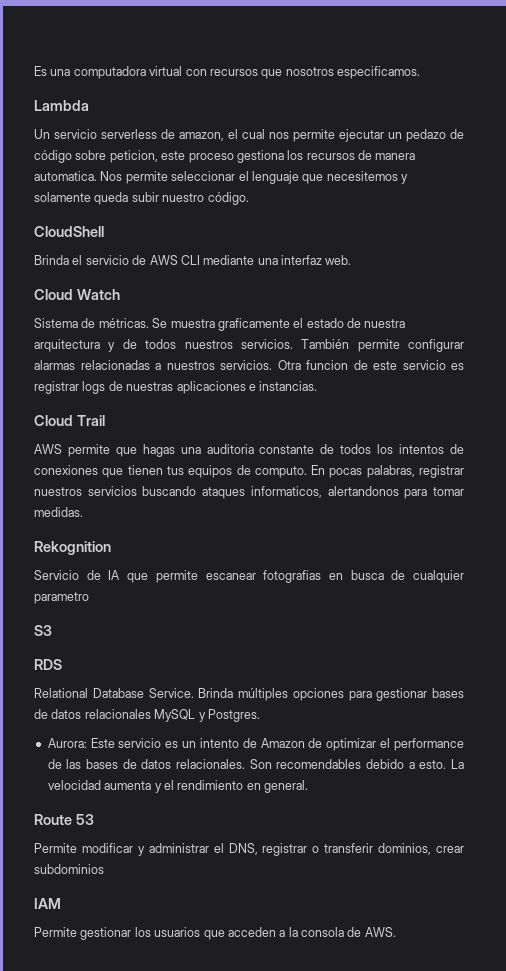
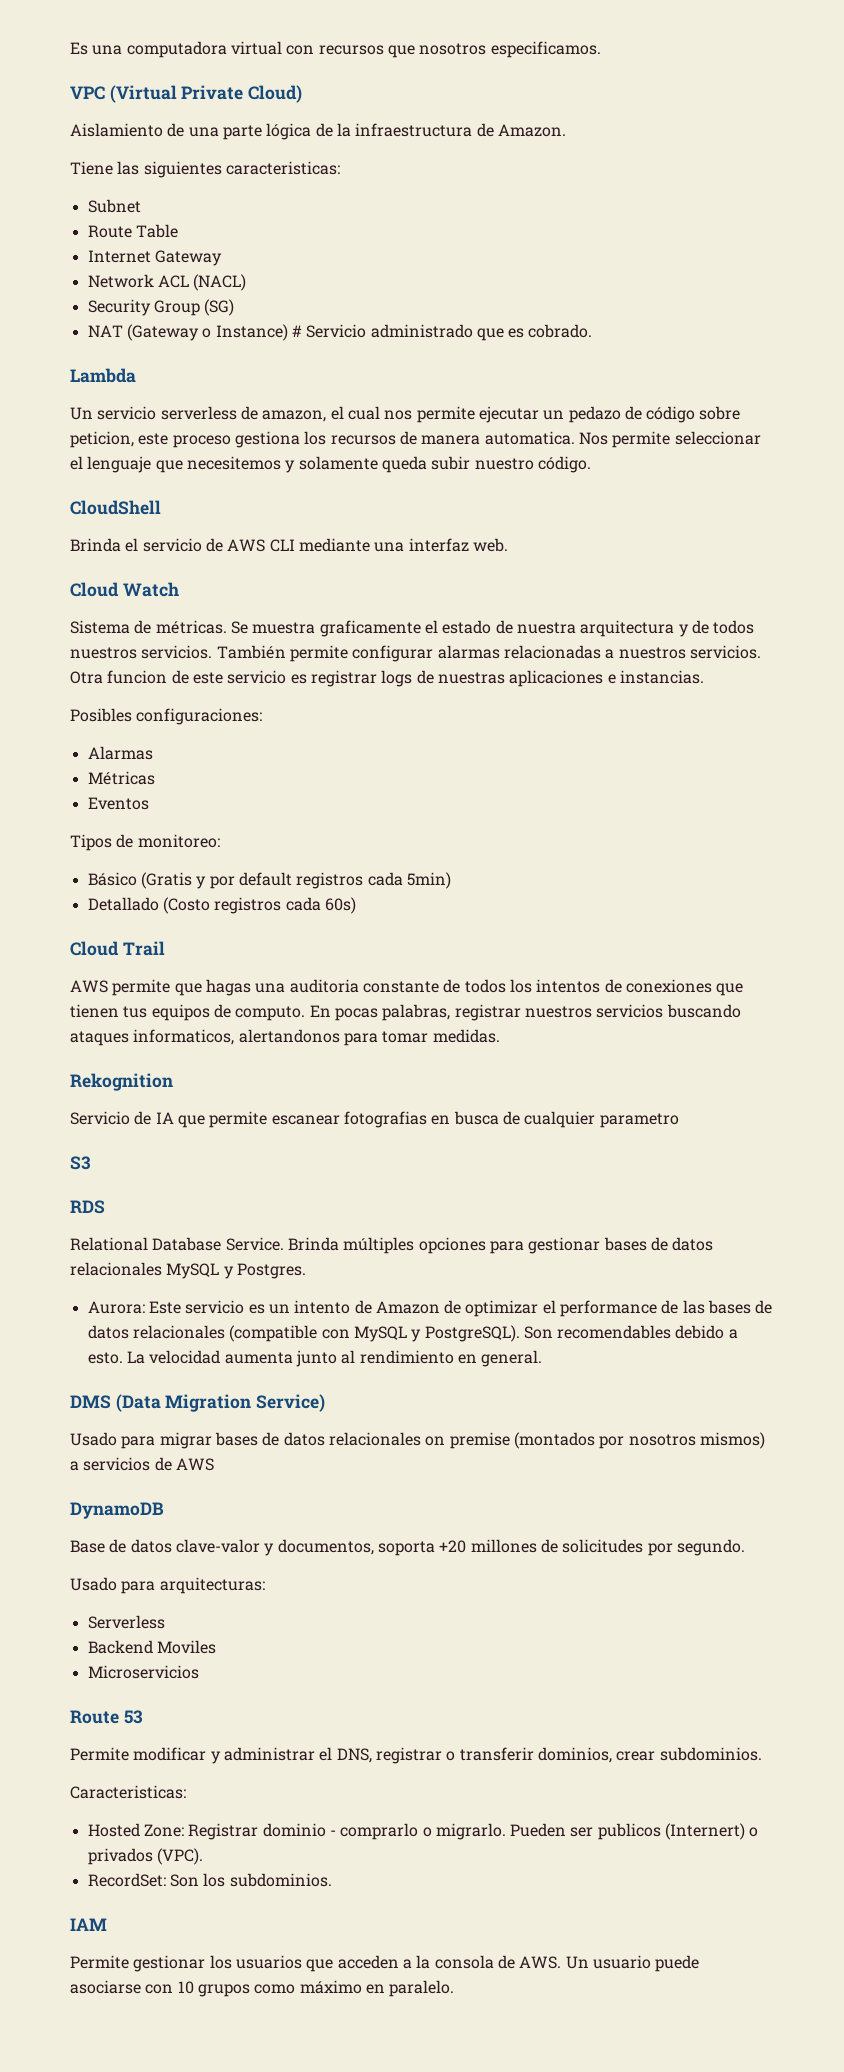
+ VPC (Virtual Private Cloud)
+ Aislamiento de una parte lógica de la infraestructura de Amazon.
+ Tiene las siguientes caracteristicas:
+ Subnet
+ Route Table
+ Internet Gateway
+ Network ACL (NACL)
+ Security Group (SG)
+ NAT (Gateway o Instance) # Servicio administrado que es cobrado.
+ Posibles configuraciones:
+ Alarmas
+ Métricas
+ Eventos
+ Tipos de monitoreo:
+ Básico (Gratis y por default registros cada 5min)
+ Detallado (Costo registros cada 60s)
- Aurora: Este servicio es un intento de Amazon de optimizar el performance de las bases de datos relacionales.
+ Aurora: Este servicio es un intento de Amazon de optimizar el performance de las bases de datos relacionales (compatible con MySQL y PostgreSQL).
- La velocidad aumenta y el rendimiento en general.
+ La velocidad aumenta junto al rendimiento en general.
+ DMS (Data Migration Service)
+ Usado para migrar bases de datos relacionales on premise (montados por nosotros mismos) a servicios de AWS
+ DynamoDB
+ Base de datos clave-valor y documentos, soporta +20 millones de solicitudes por segundo.
+ Usado para arquitecturas:
+ Serverless
+ Backend Moviles
+ Microservicios
- Permite modificar y administrar el DNS, registrar o transferir dominios, crear subdominios
+ Permite modificar y administrar el DNS, registrar o transferir dominios, crear subdominios.
+ Caracteristicas:
+ Hosted Zone: Registrar dominio - comprarlo o migrarlo. Pueden ser publicos (Internert) o privados (VPC).
+ RecordSet: Son los subdominios.
- Permite gestionar los usuarios que acceden a la consola de AWS.
+ Permite gestionar los usuarios que acceden a la consola de AWS. Un usuario puede asociarse con 10 grupos como máximo en paralelo.

